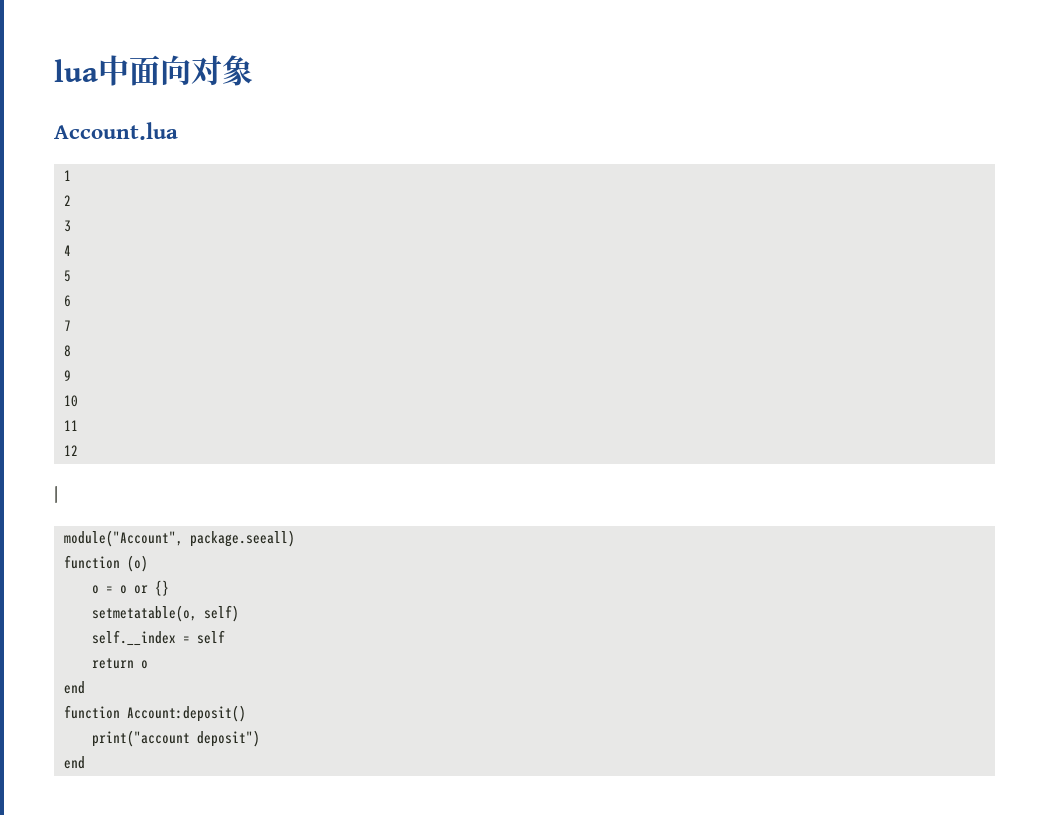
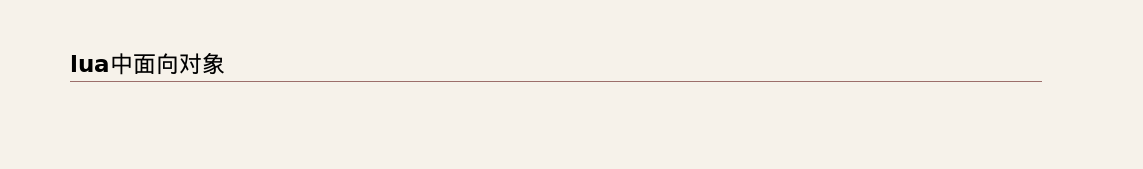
- Account.lua
- 1
- 2
- 3
- 4
- 5
- 6
- 7
- 8
- 9
- 10
- 11
- 12
- |
- module("Account", package.seeall)
- function (o)
- o = o or {}
- setmetatable(o, self)
- self.__index = self
- return o
- end
- function Account:deposit()
- print("account deposit")
- end

